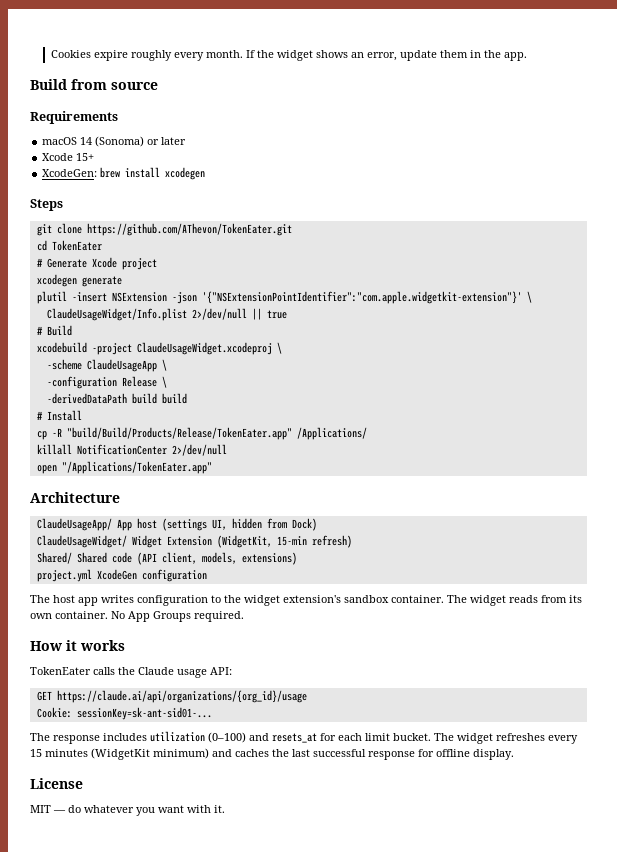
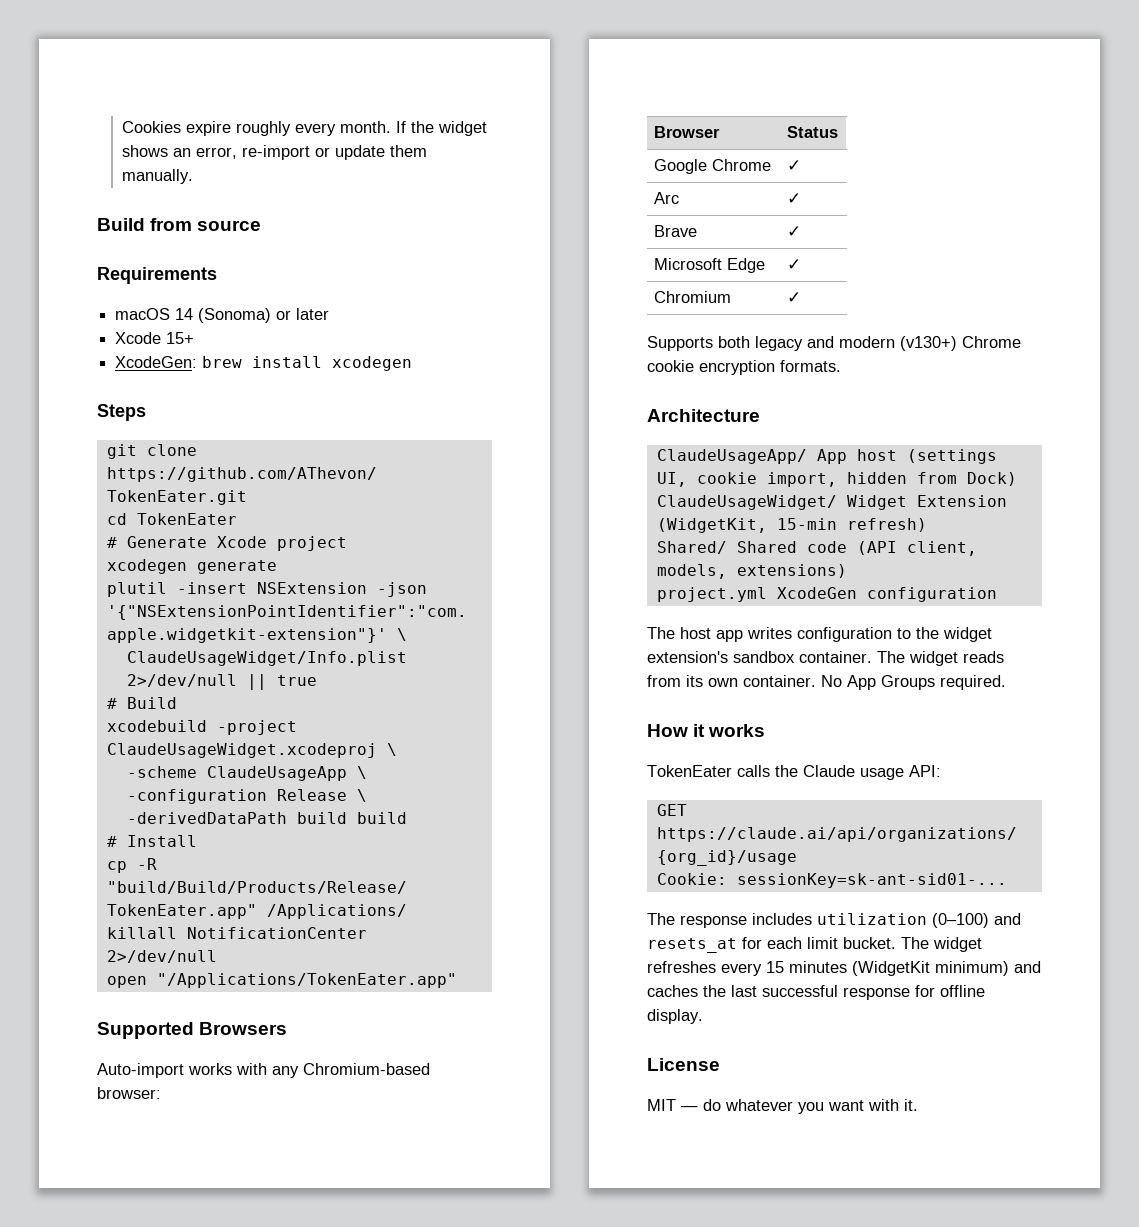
- If the widget shows an error, update them in the app.
+ If the widget shows an error, re-import or update them manually.
+ Supported Browsers
+ Auto-import works with any Chromium-based browser:
+ Browser | Status
+ Google Chrome | ✓
+ Arc | ✓
+ Brave | ✓
+ Microsoft Edge | ✓
+ Chromium | ✓
+ Supports both legacy and modern (v130+) Chrome cookie encryption formats.
- ClaudeUsageApp/ App host (settings UI, hidden from Dock)
+ ClaudeUsageApp/ App host (settings UI, cookie import, hidden from Dock)

